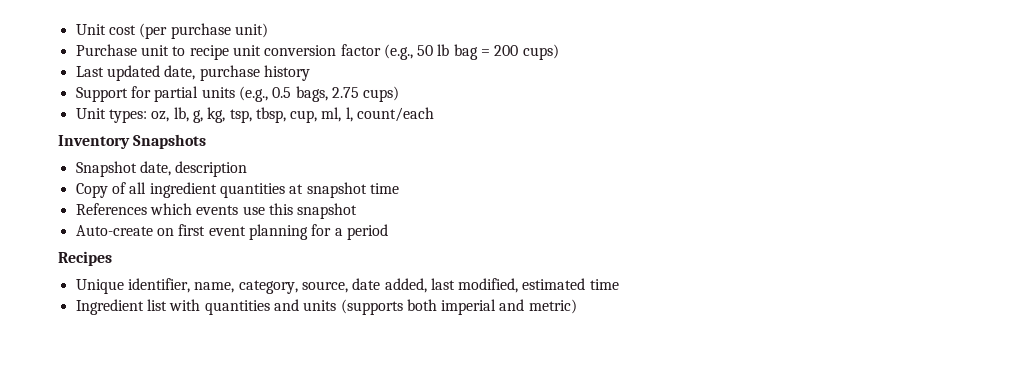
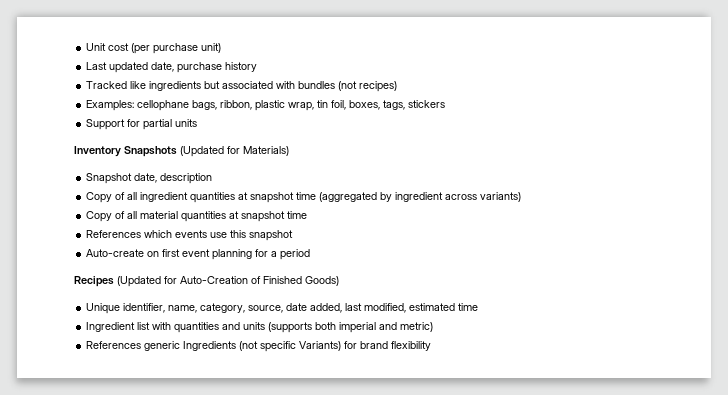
- Purchase unit to recipe unit conversion factor (e.g., 50 lb bag = 200 cups)
- Support for partial units (e.g., 0.5 bags, 2.75 cups)
- Unit types: oz, lb, g, kg, tsp, tbsp, cup, ml, l, count/each
+ Tracked like ingredients but associated with bundles (not recipes)
+ Examples: cellophane bags, ribbon, plastic wrap, tin foil, boxes, tags, stickers
+ Support for partial units
- Inventory Snapshots
+ Inventory Snapshots (Updated for Materials)
- Copy of all ingredient quantities at snapshot time
+ Copy of all ingredient quantities at snapshot time (aggregated by ingredient across variants)
+ Copy of all material quantities at snapshot time
- Recipes
+ Recipes (Updated for Auto-Creation of Finished Goods)
+ References generic Ingredients (not specific Variants) for brand flexibility

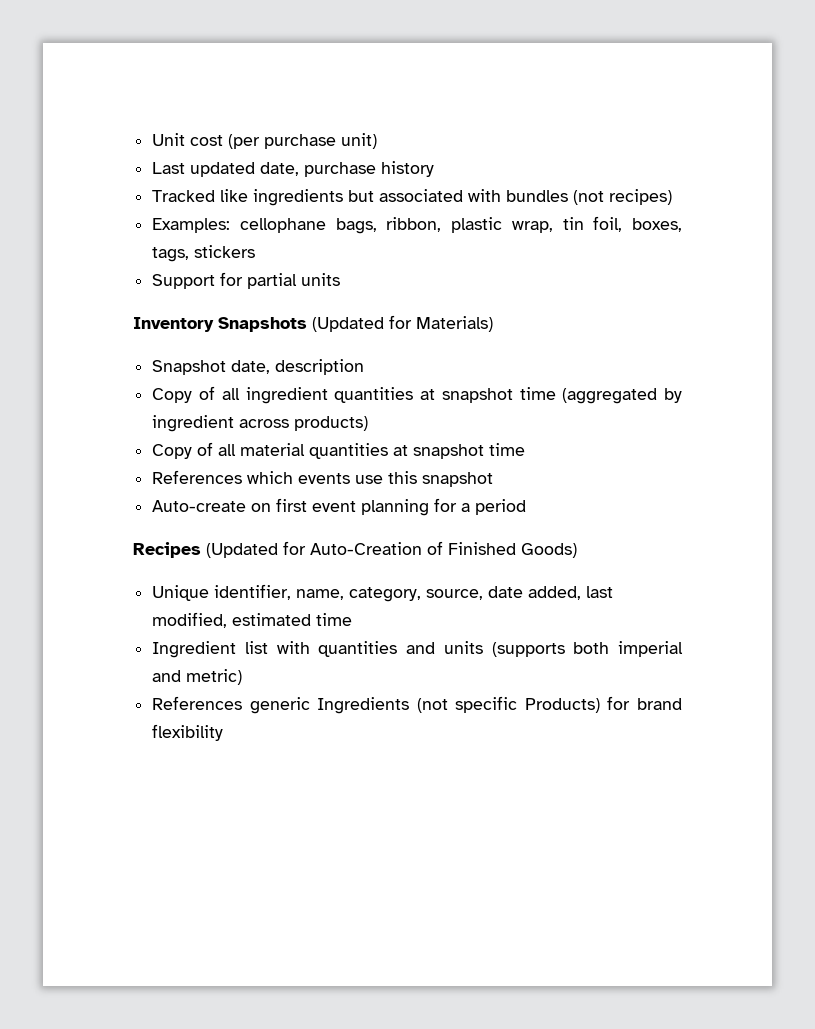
- Copy of all ingredient quantities at snapshot time (aggregated by ingredient across variants)
+ Copy of all ingredient quantities at snapshot time (aggregated by ingredient across products)
- References generic Ingredients (not specific Variants) for brand flexibility
+ References generic Ingredients (not specific Products) for brand flexibility

